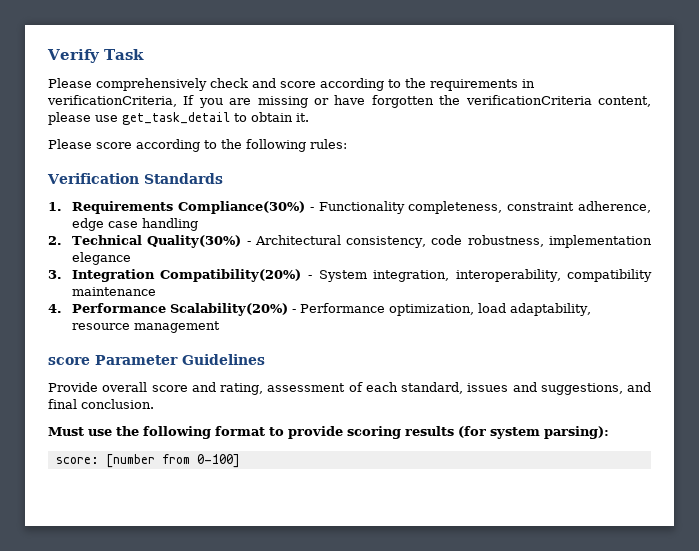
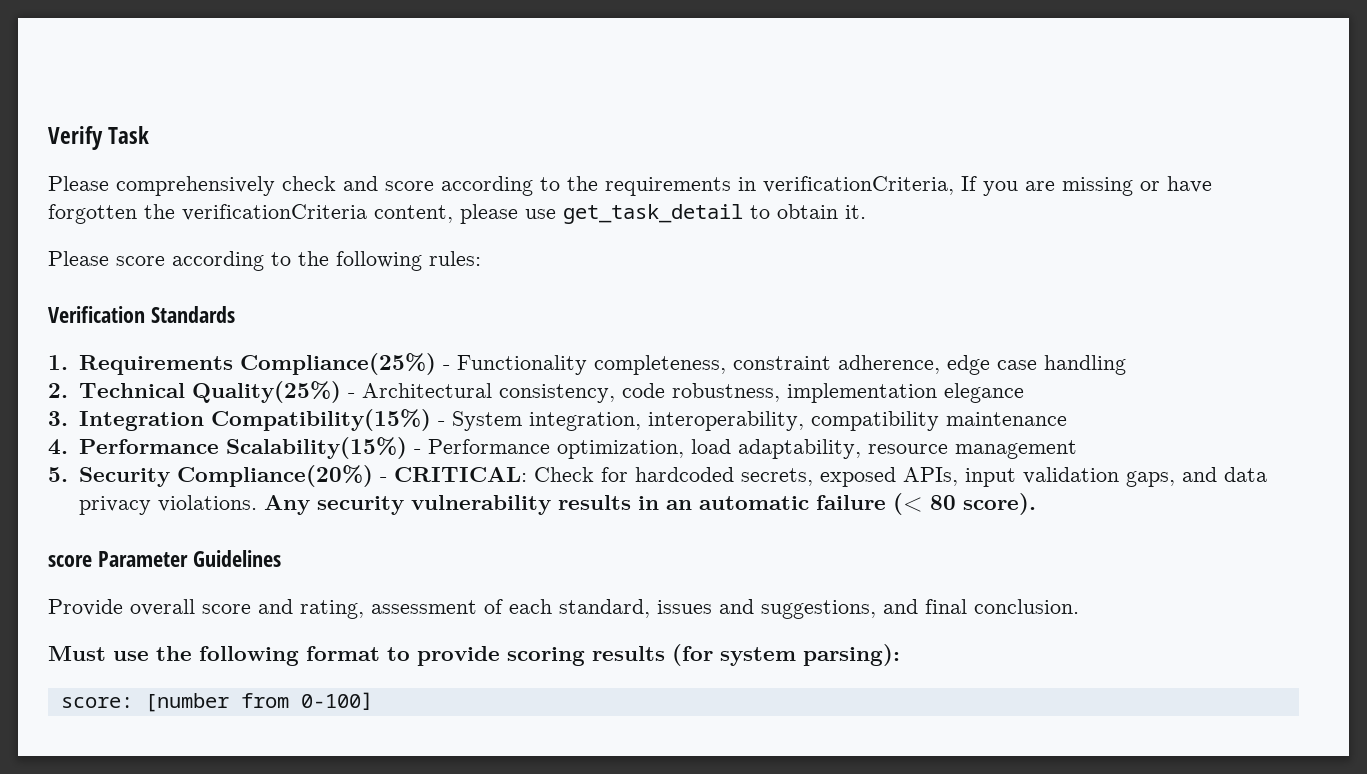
- 1. Requirements Compliance(30%) - Functionality completeness, constraint adherence, edge case handling
+ 1. Requirements Compliance(25%) - Functionality completeness, constraint adherence, edge case handling
- 2. Technical Quality(30%) - Architectural consistency, code robustness, implementation elegance
+ 2. Technical Quality(25%) - Architectural consistency, code robustness, implementation elegance
- 3. Integration Compatibility(20%) - System integration, interoperability, compatibility maintenance
+ 3. Integration Compatibility(15%) - System integration, interoperability, compatibility maintenance
- 4. Performance Scalability(20%) - Performance optimization, load adaptability, resource management
+ 4. Performance Scalability(15%) - Performance optimization, load adaptability, resource management
+ 5. Security Compliance(20%) - CRITICAL: Check for hardcoded secrets, exposed APIs, input validation gaps, and data privacy violations. Any security vulnerability results in an automatic failure (< 80 score).

